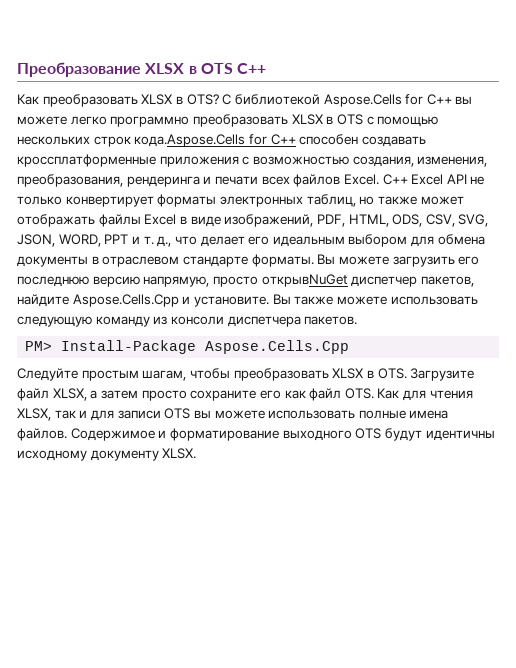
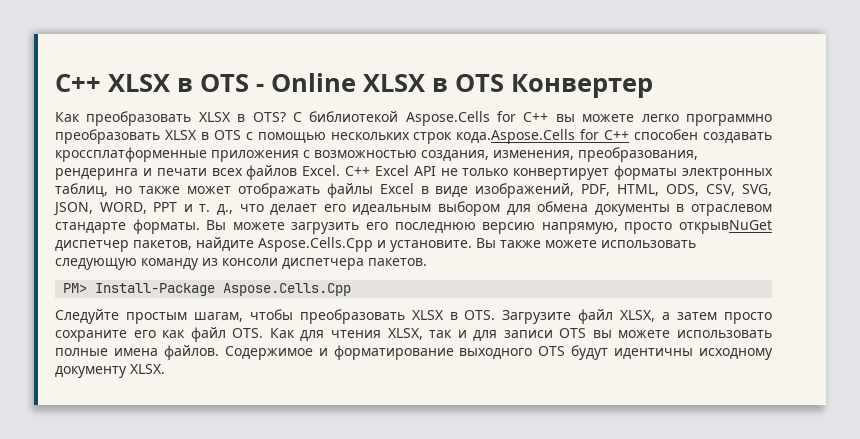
- Преобразование XLSX в OTS C++
+ C++ XLSX в OTS - Online XLSX в OTS Конвертер

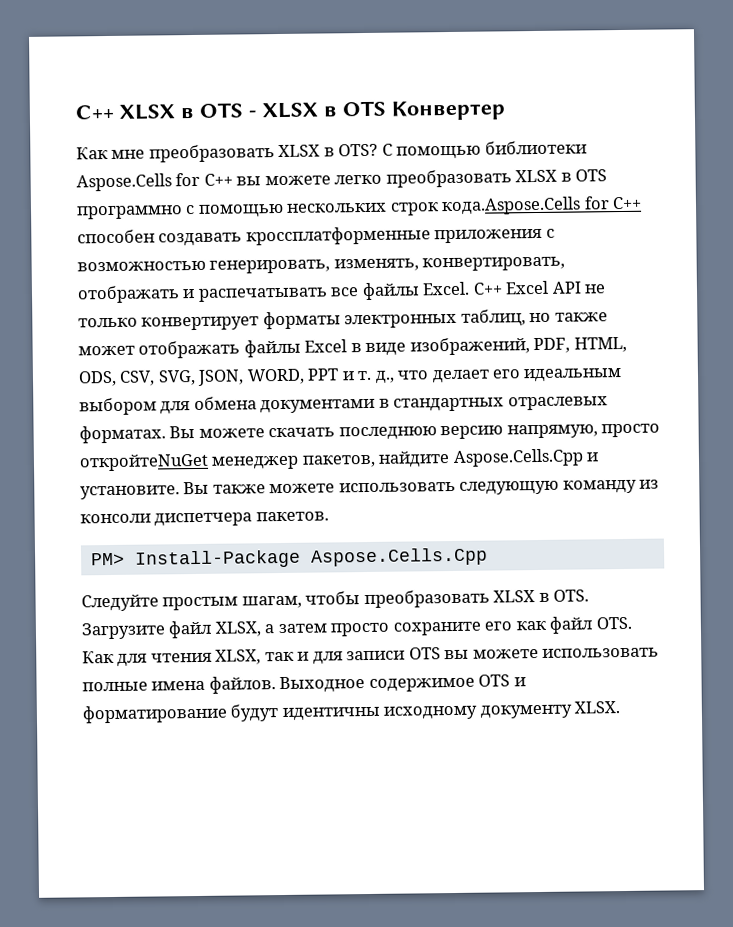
- C++ XLSX в OTS - Online XLSX в OTS Конвертер
+ C++ XLSX в OTS - XLSX в OTS Конвертер
- Как преобразовать XLSX в OTS?
+ Как мне преобразовать XLSX в OTS?
- С библиотекой Aspose.Cells for C++ вы можете легко программно преобразовать XLSX в OTS с помощью нескольких строк кода.Aspose.Cells for C++ способен создавать кроссплатформенные приложения с возможностью создания, изменения, преобразования, рендеринга и печати всех файлов Excel.
+ С помощью библиотеки Aspose.Cells for C++ вы можете легко преобразовать XLSX в OTS программно с помощью нескольких строк кода.Aspose.Cells for C++ способен создавать кроссплатформенные приложения с возможностью генерировать, изменять, конвертировать, отображать и распечатывать все файлы Excel.
- C++ Excel API не только конвертирует форматы электронных таблиц, но также может отображать файлы Excel в виде изображений, PDF, HTML, ODS, CSV, SVG, JSON, WORD, PPT и т. д., что делает его идеальным выбором для обмена документы в отраслевом стандарте форматы. Вы можете загрузить его последнюю версию напрямую, просто открывNuGet диспетчер пакетов, найдите Aspose.Cells.Cpp и установите.
+ C++ Excel API не только конвертирует форматы электронных таблиц, но также может отображать файлы Excel в виде изображений, PDF, HTML, ODS, CSV, SVG, JSON, WORD, PPT и т. д., что делает его идеальным выбором для обмена документами в стандартных отраслевых форматах. Вы можете скачать последнюю версию напрямую, просто откройтеNuGet менеджер пакетов, найдите Aspose.Cells.Cpp и установите.
- Содержимое и форматирование выходного OTS будут идентичны исходному документу XLSX.
+ Выходное содержимое OTS и форматирование будут идентичны исходному документу XLSX.

